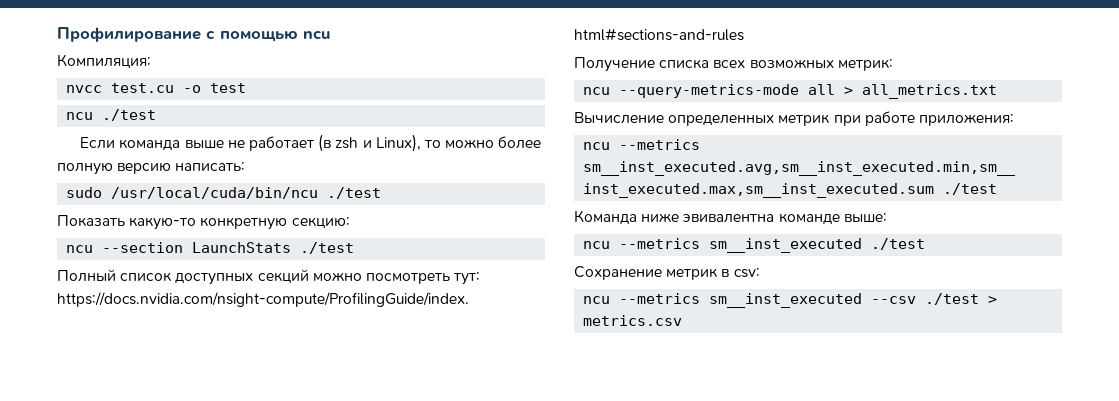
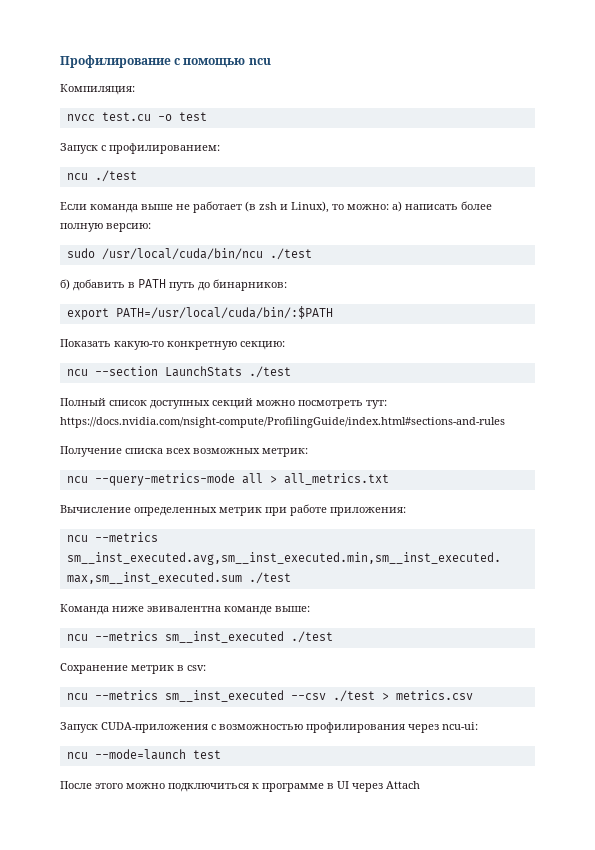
+ Запуск с профилированием:
- Если команда выше не работает (в zsh и Linux), то можно более полную версию написать:
+ Если команда выше не работает (в zsh и Linux), то можно: а) написать более полную версию:
  sudo /usr/local/cuda/bin/ncu ./test
+ б) добавить в PATH путь до бинарников:
+ export PATH=/usr/local/cuda/bin/:$PATH
+ Запуск CUDA-приложения с возможностью профилирования через ncu-ui:
+ ncu --mode=launch test
+ После этого можно подключиться к программе в UI через Attach

